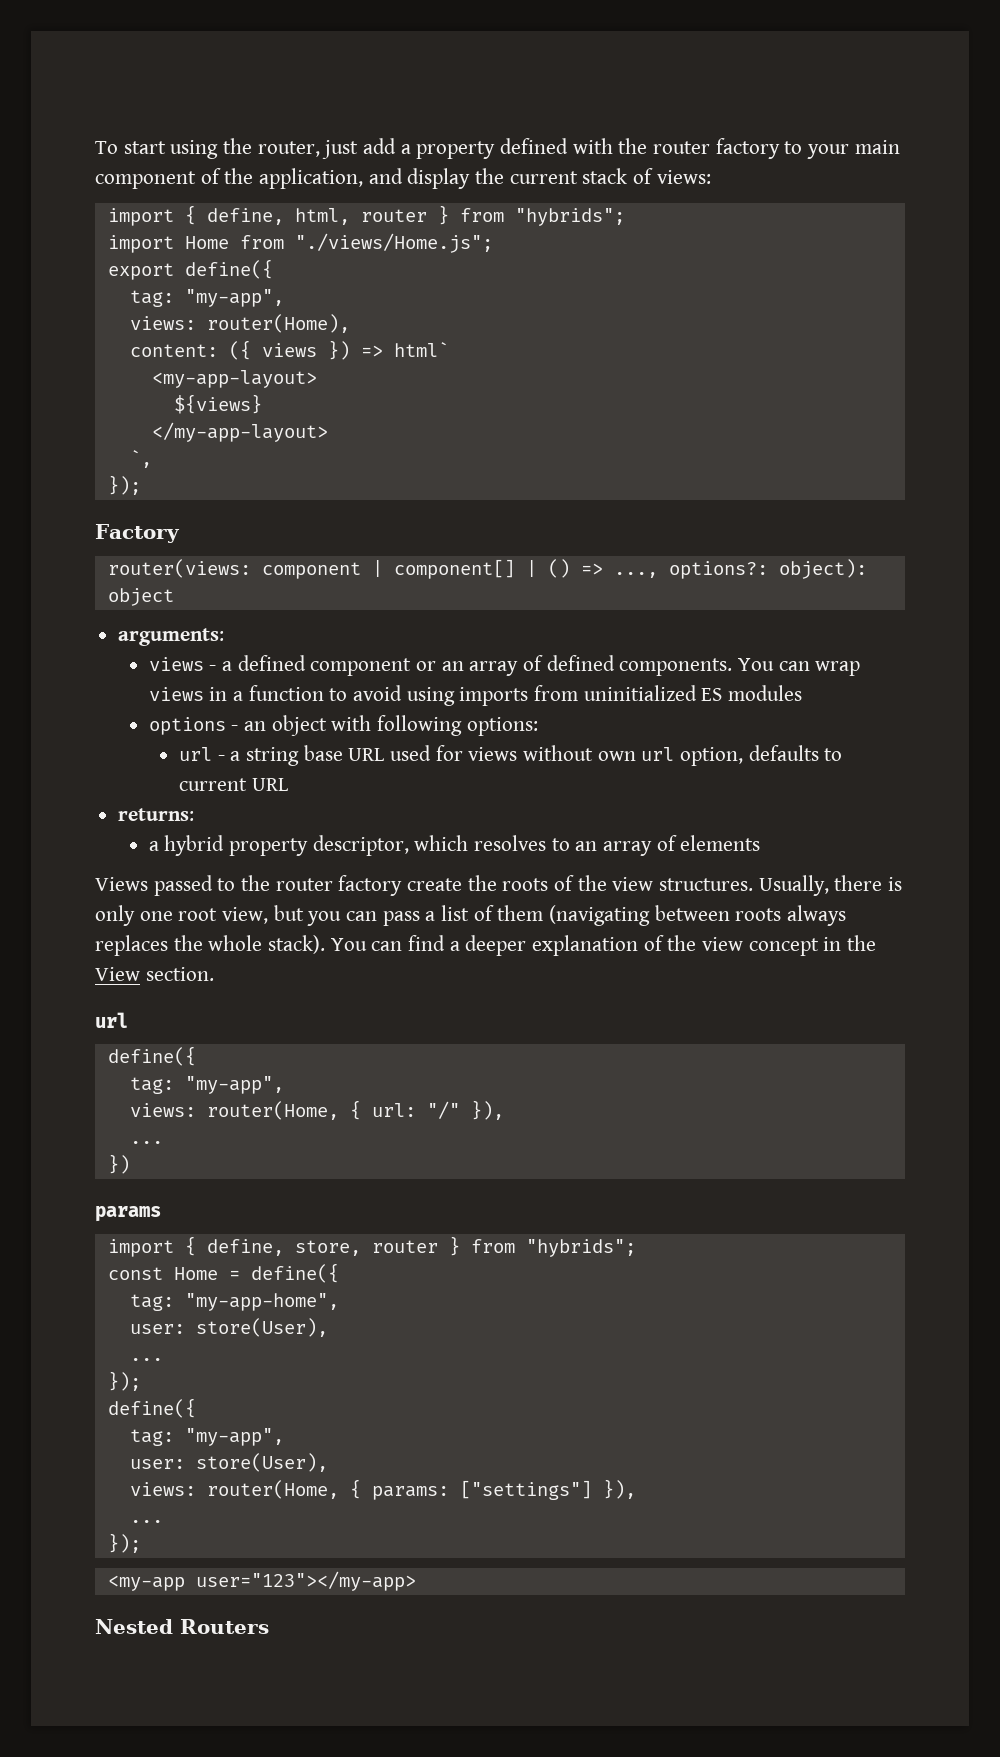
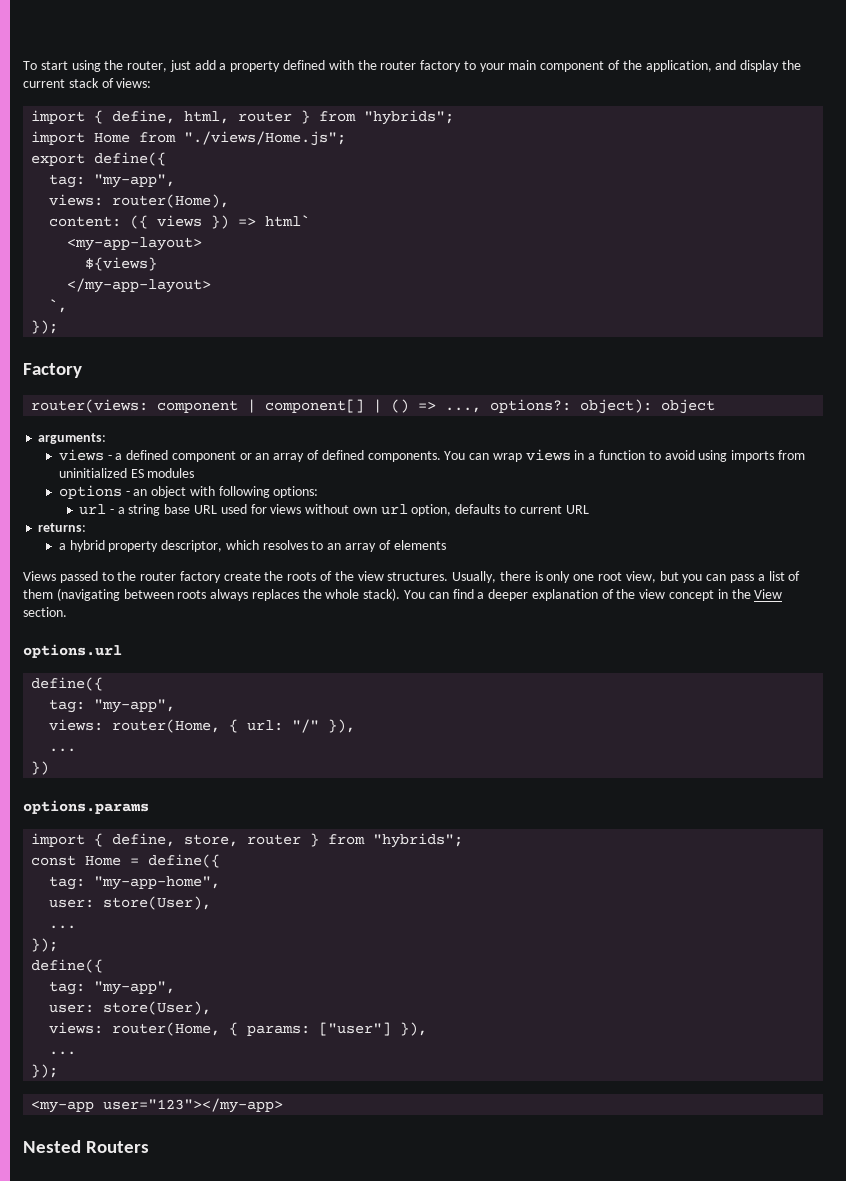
  You can find a deeper explanation of the view concept in the View section.
- url
+ options.url
- params
+ options.params
- views: router(Home, { params: ["settings"] }),
+ views: router(Home, { params: ["user"] }),

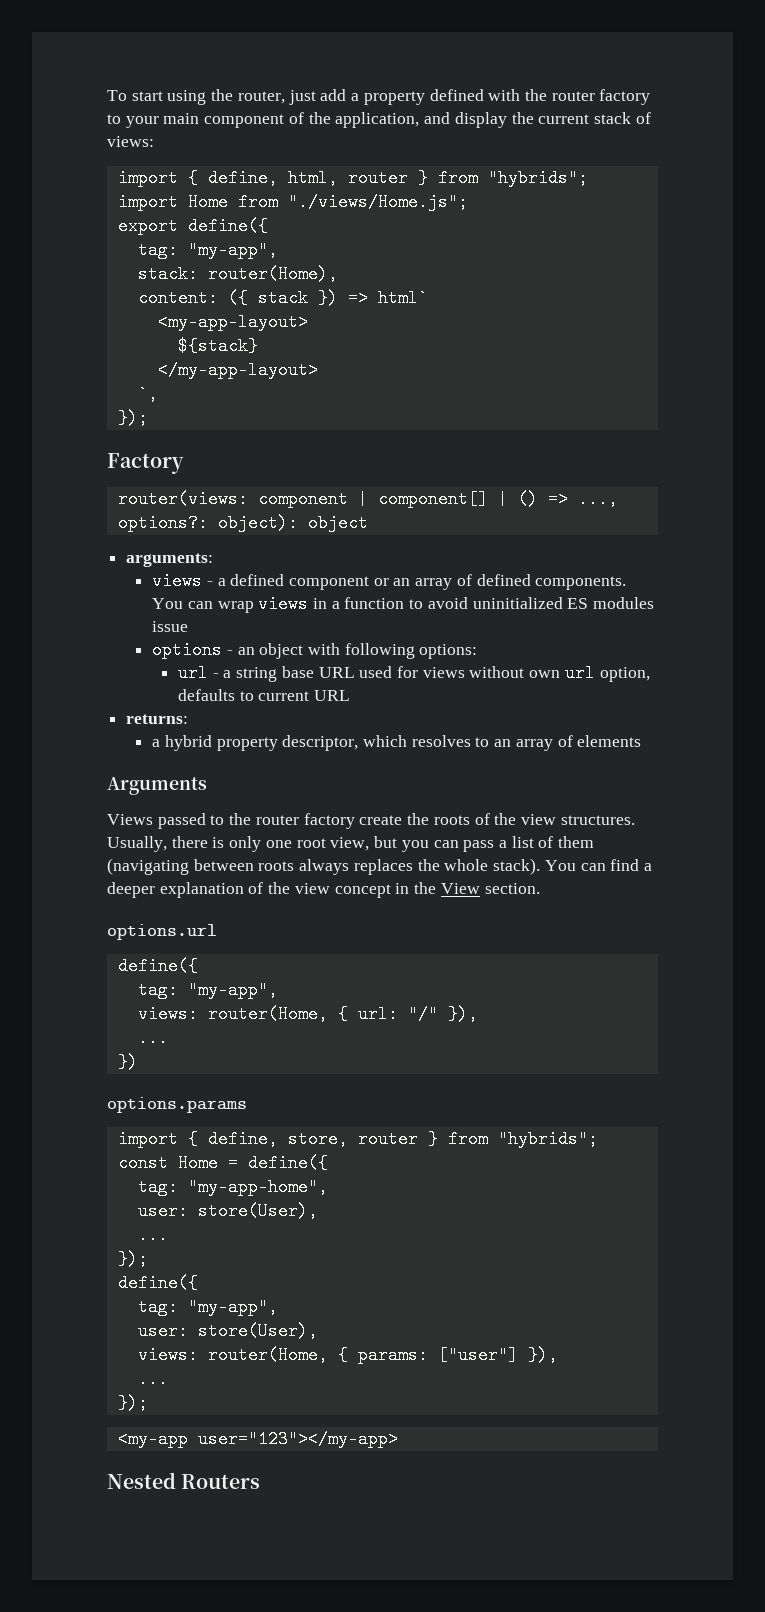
- views: router(Home),
+ stack: router(Home),
- content: ({ views }) => html`
+ content: ({ stack }) => html`
- ${views}
+ ${stack}
- You can wrap views in a function to avoid using imports from uninitialized ES modules
+ You can wrap views in a function to avoid uninitialized ES modules issue
+ Arguments

